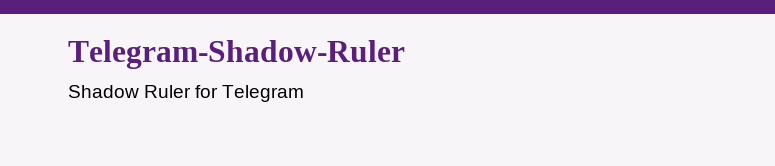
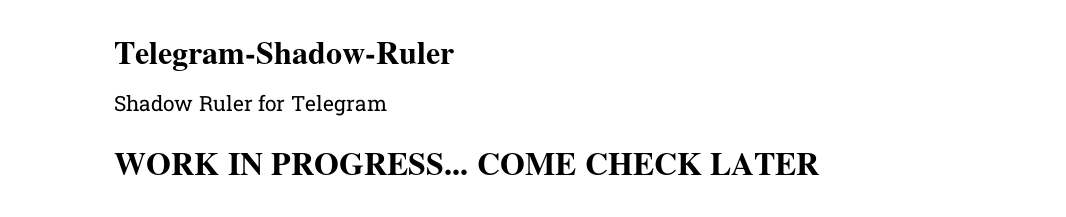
+ WORK IN PROGRESS... COME CHECK LATER

